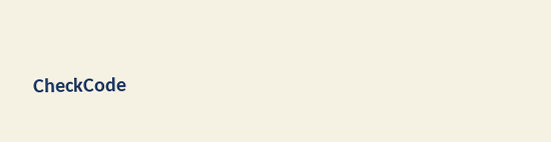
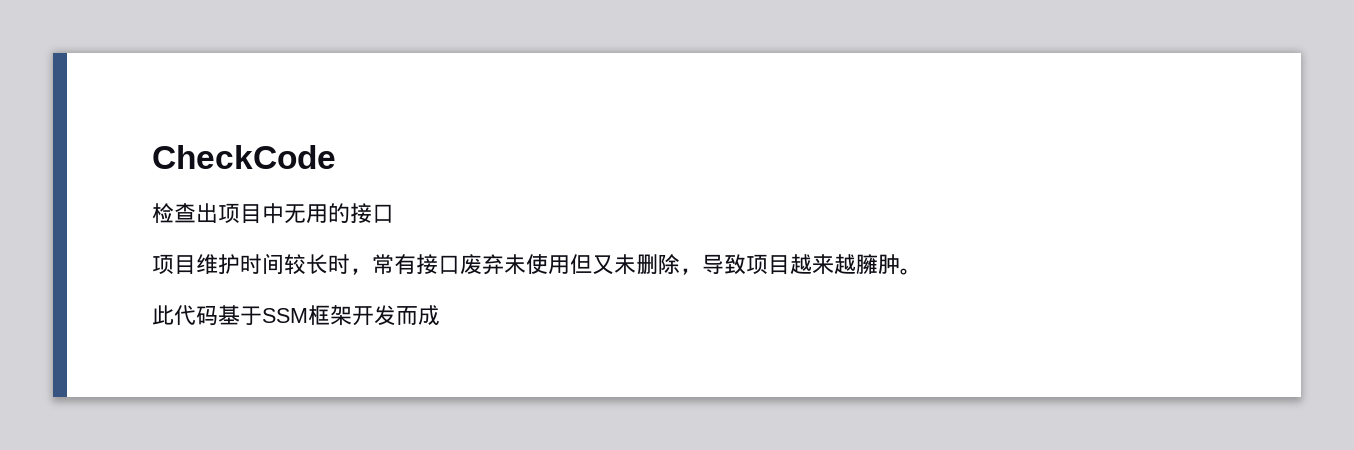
+ 检查出项目中无用的接口
+ 项目维护时间较长时，常有接口废弃未使用但又未删除，导致项目越来越臃肿。
+ 此代码基于SSM框架开发而成

